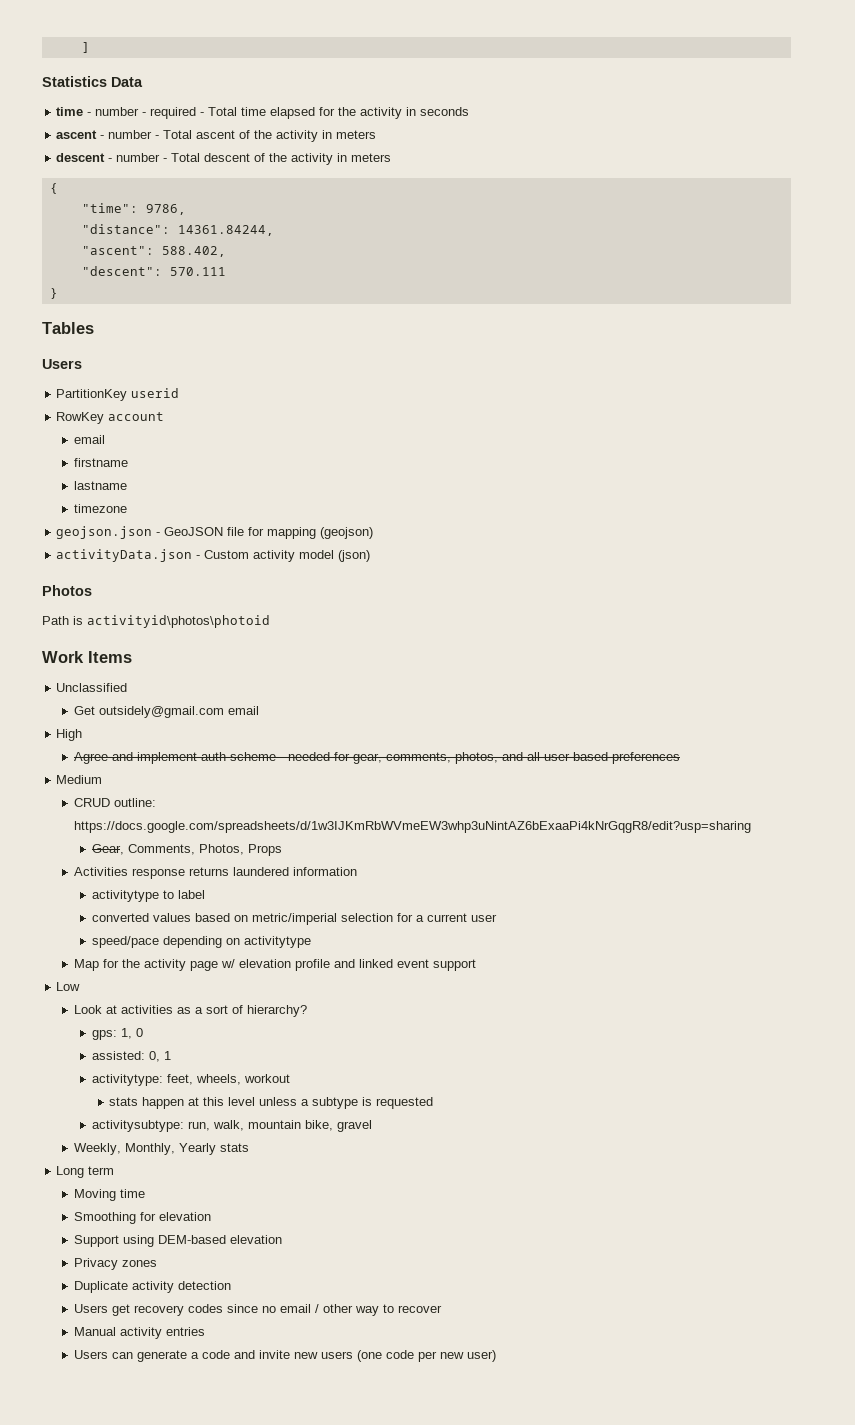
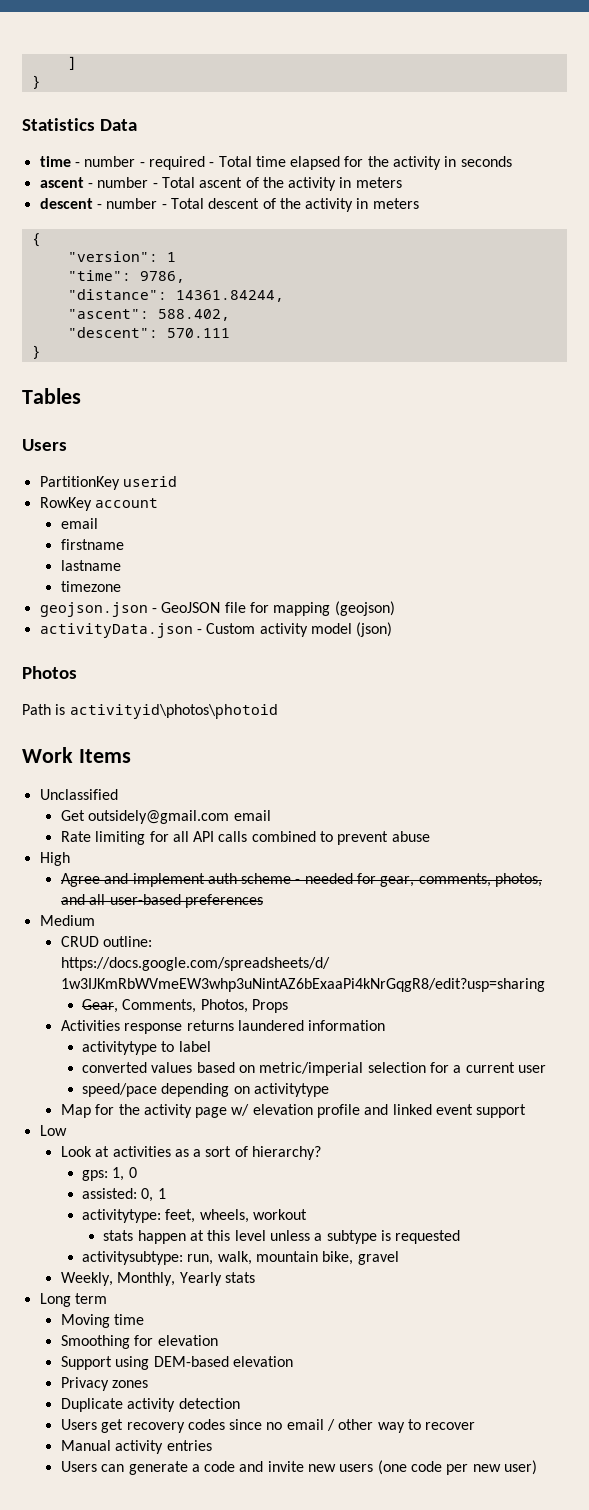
  ]
+ }
+ "version": 1
+ Rate limiting for all API calls combined to prevent abuse

